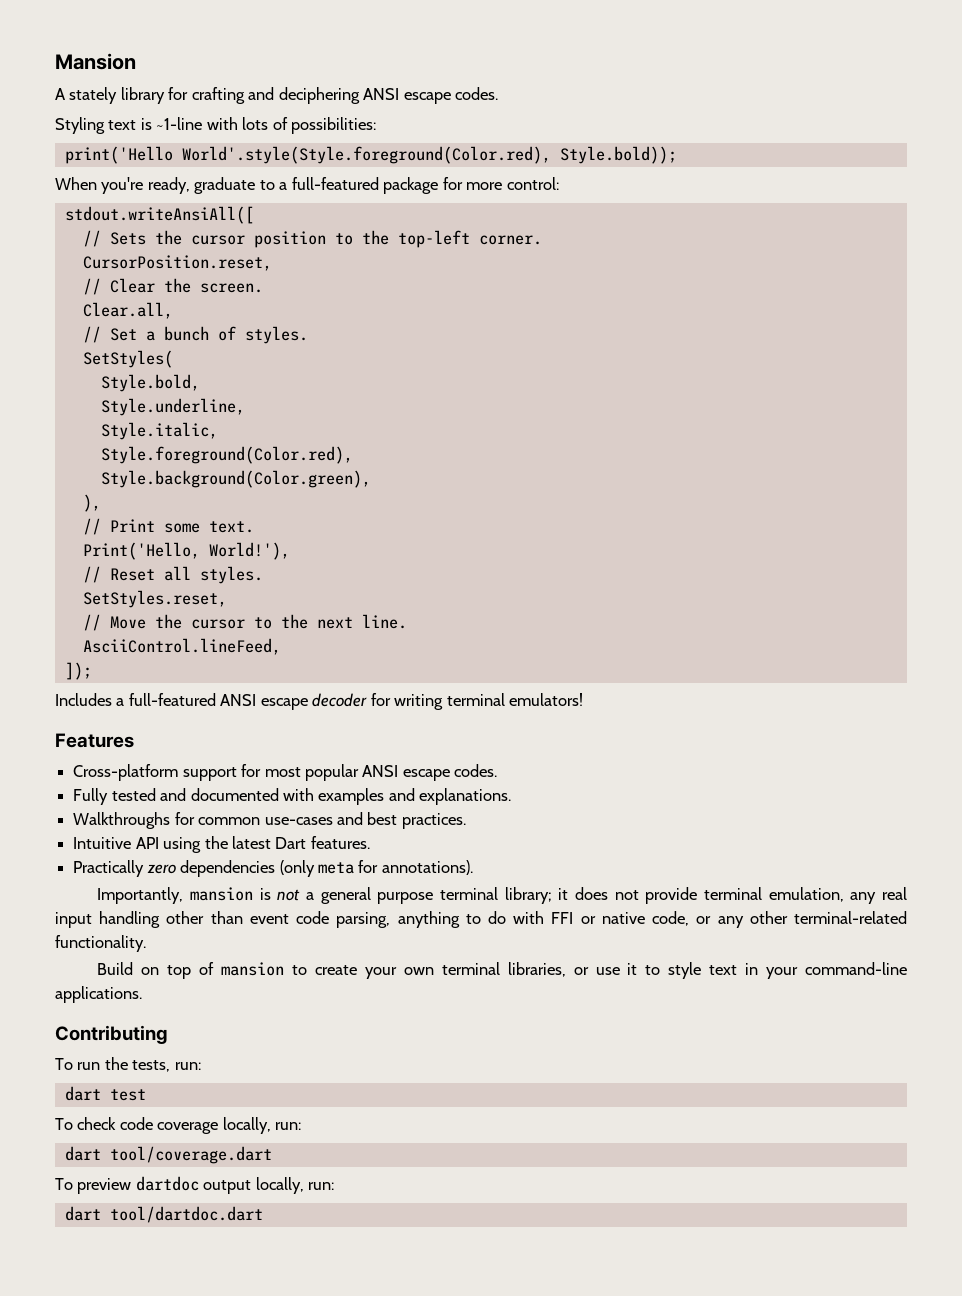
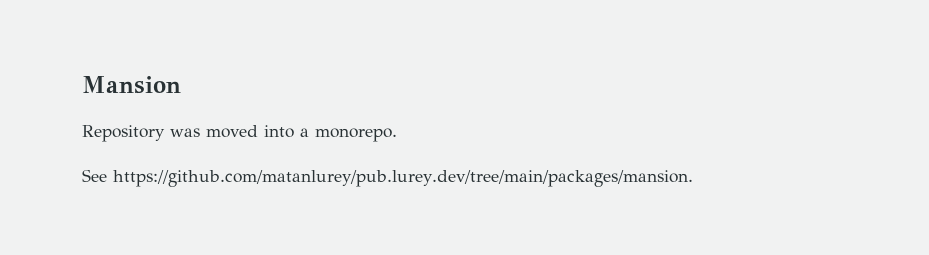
- A stately library for crafting and deciphering ANSI escape codes.
- Styling text is ~1-line with lots of possibilities:
- print('Hello World'.style(Style.foreground(Color.red), Style.bold));
- When you're ready, graduate to a full-featured package for more control:
- stdout.writeAnsiAll([
- // Sets the cursor position to the top-left corner.
- CursorPosition.reset,
- // Clear the screen.
- Clear.all,
- // Set a bunch of styles.
- SetStyles(
- Style.bold,
- Style.underline,
- Style.italic,
- Style.foreground(Color.red),
- Style.background(Color.green),
- ),
- // Print some text.
- Print('Hello, World!'),
- // Reset all styles.
- SetStyles.reset,
- // Move the cursor to the next line.
- AsciiControl.lineFeed,
- ]);
- Includes a full-featured ANSI escape decoder for writing terminal emulators!
- Features
- Cross-platform support for most popular ANSI escape codes.
- Fully tested and documented with examples and explanations.
- Walkthroughs for common use-cases and best practices.
- Intuitive API using the latest Dart features.
- Practically zero dependencies (only meta for annotations).
- Importantly, mansion is not a general purpose terminal library; it does not provide terminal emulation, any real input handling other than event code parsing, anything to do with FFI or native code, or any other terminal-related functionality.
- Build on top of mansion to create your own terminal libraries, or use it to style text in your command-line applications.
- Contributing
- To run the tests, run:
- dart test
- To check code coverage locally, run:
- dart tool/coverage.dart
- To preview dartdoc output locally, run:
- dart tool/dartdoc.dart
+ Repository was moved into a monorepo.
+ See https://github.com/matanlurey/pub.lurey.dev/tree/main/packages/mansion.

